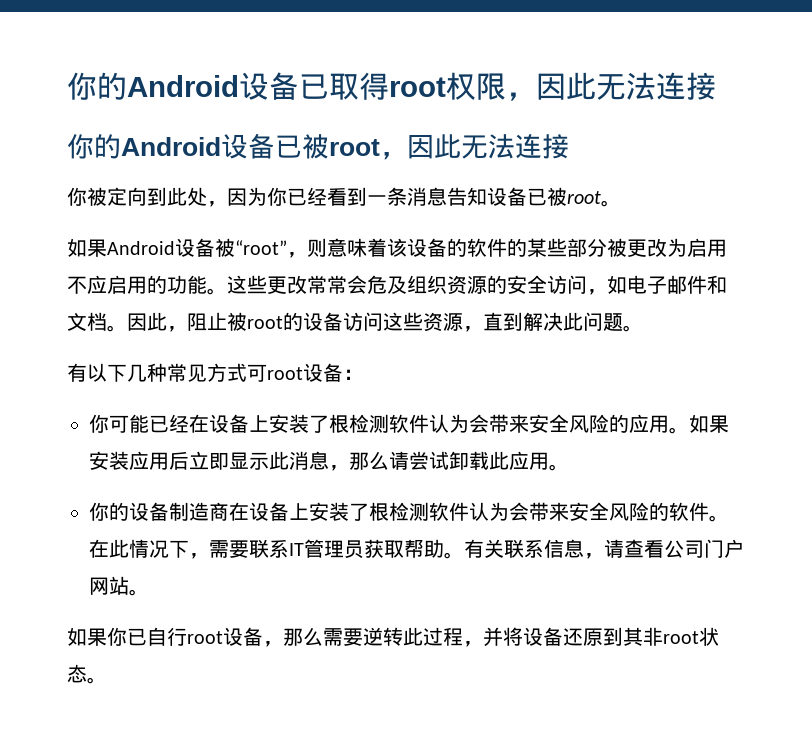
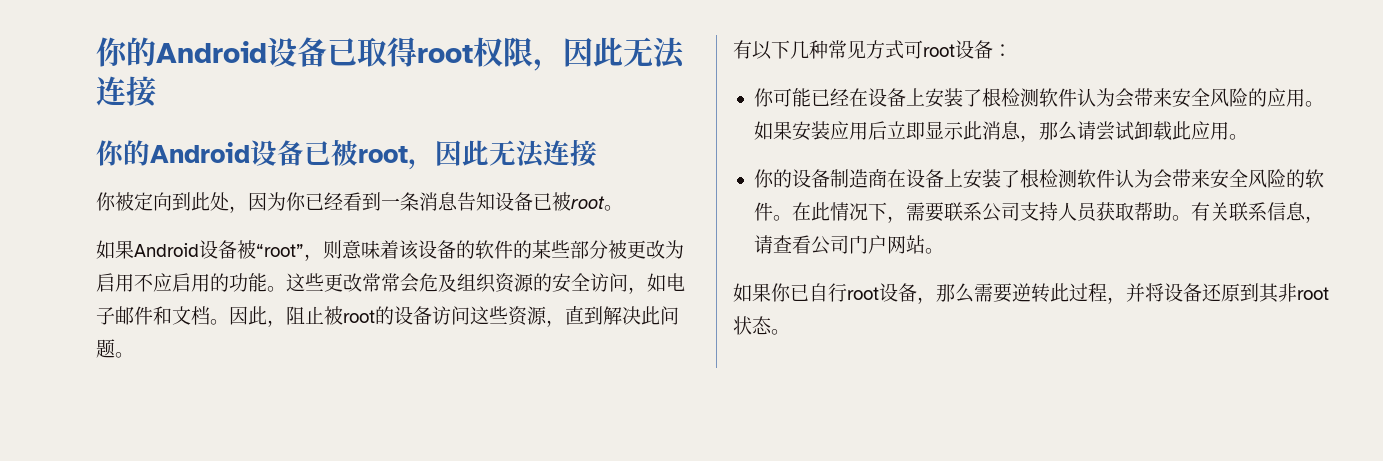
- 在此情况下，需要联系IT管理员获取帮助。
+ 在此情况下，需要联系公司支持人员获取帮助。

